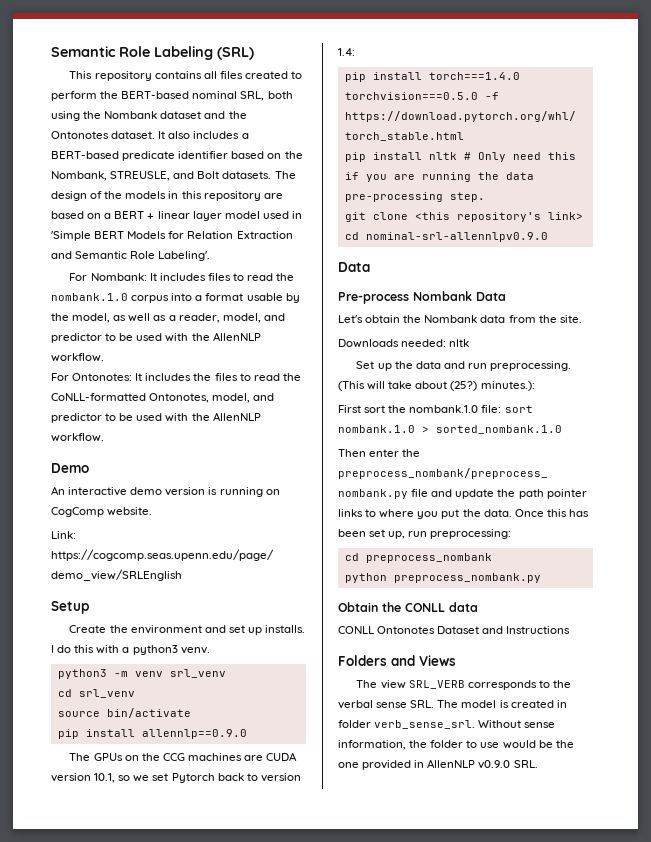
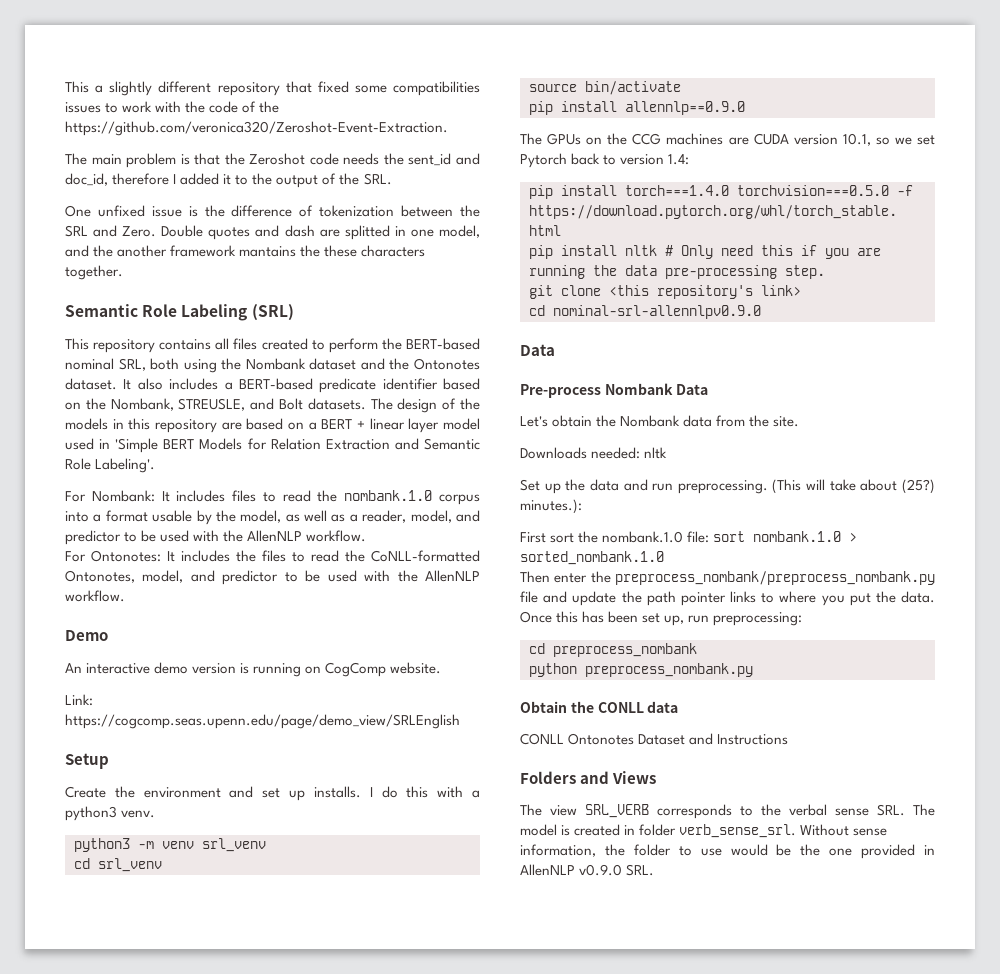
+ This a slightly different repository that fixed some compatibilities issues to work with the code of the https://github.com/veronica320/Zeroshot-Event-Extraction.
+ The main problem is that the Zeroshot code needs the sent_id and doc_id, therefore I added it to the output of the SRL.
+ One unfixed issue is the difference of tokenization between the SRL and Zero. Double quotes and dash are splitted in one model, and the another framework mantains the these characters together.

